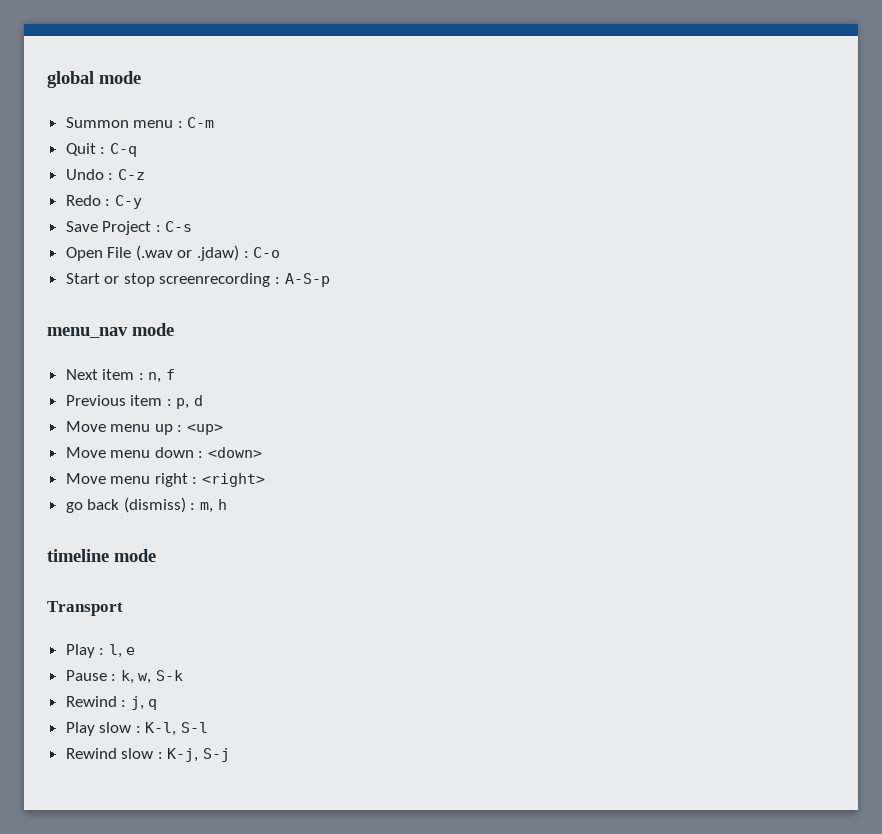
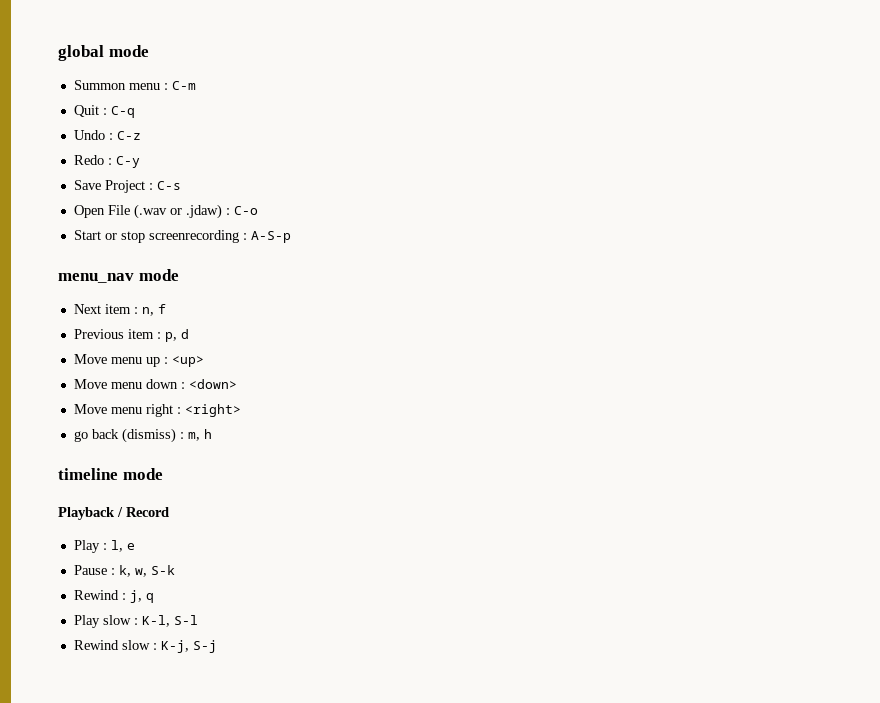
- Transport
+ Playback / Record

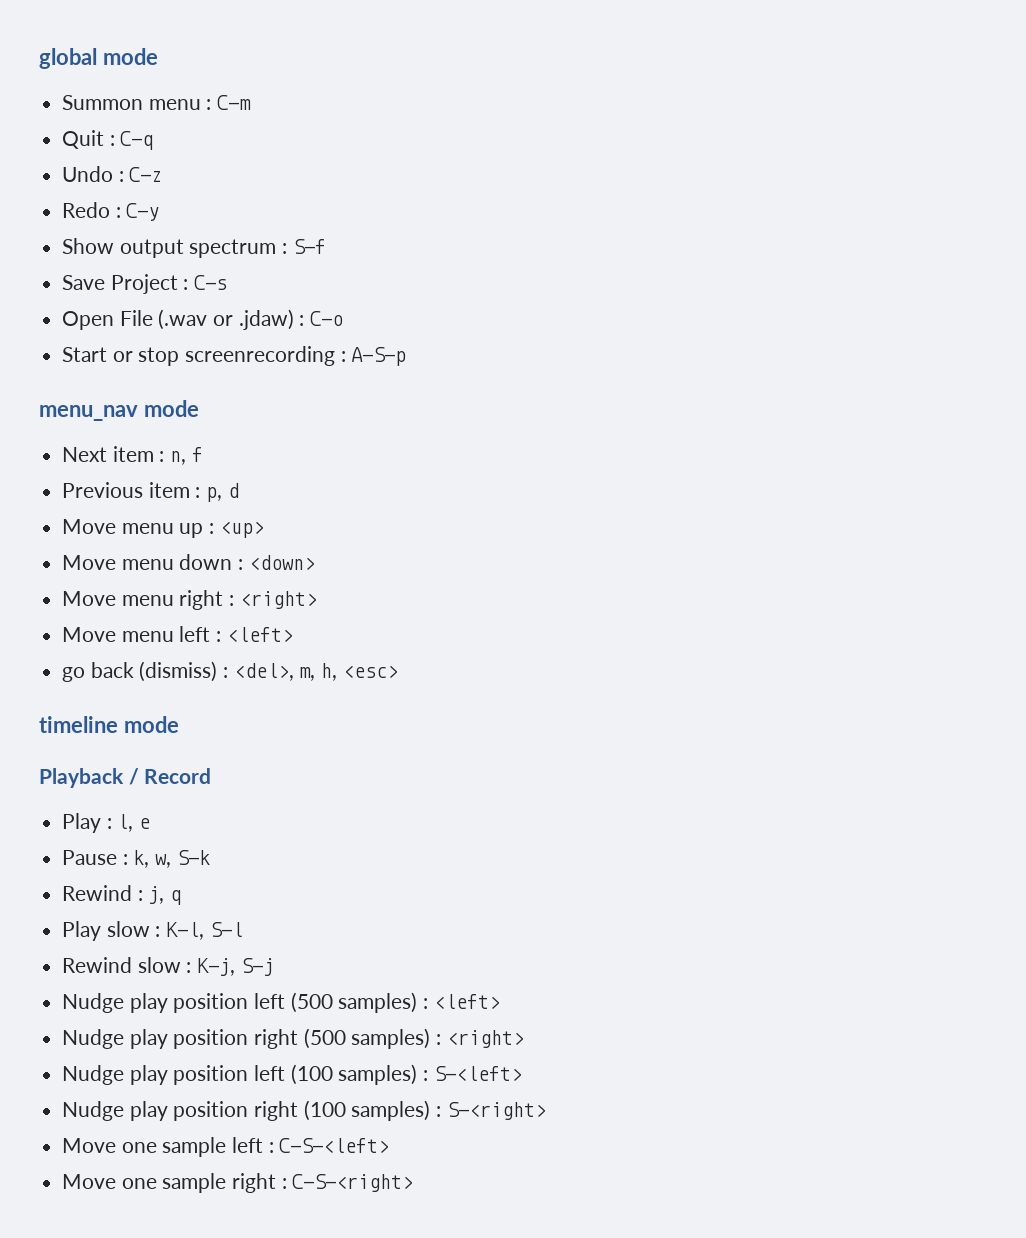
+ Show output spectrum : S-f
+ Move menu left : <left>
- go back (dismiss) : m, h
+ go back (dismiss) : <del>, m, h, <esc>
+ Nudge play position left (500 samples) : <left>
+ Nudge play position right (500 samples) : <right>
+ Nudge play position left (100 samples) : S-<left>
+ Nudge play position right (100 samples) : S-<right>
+ Move one sample left : C-S-<left>
+ Move one sample right : C-S-<right>

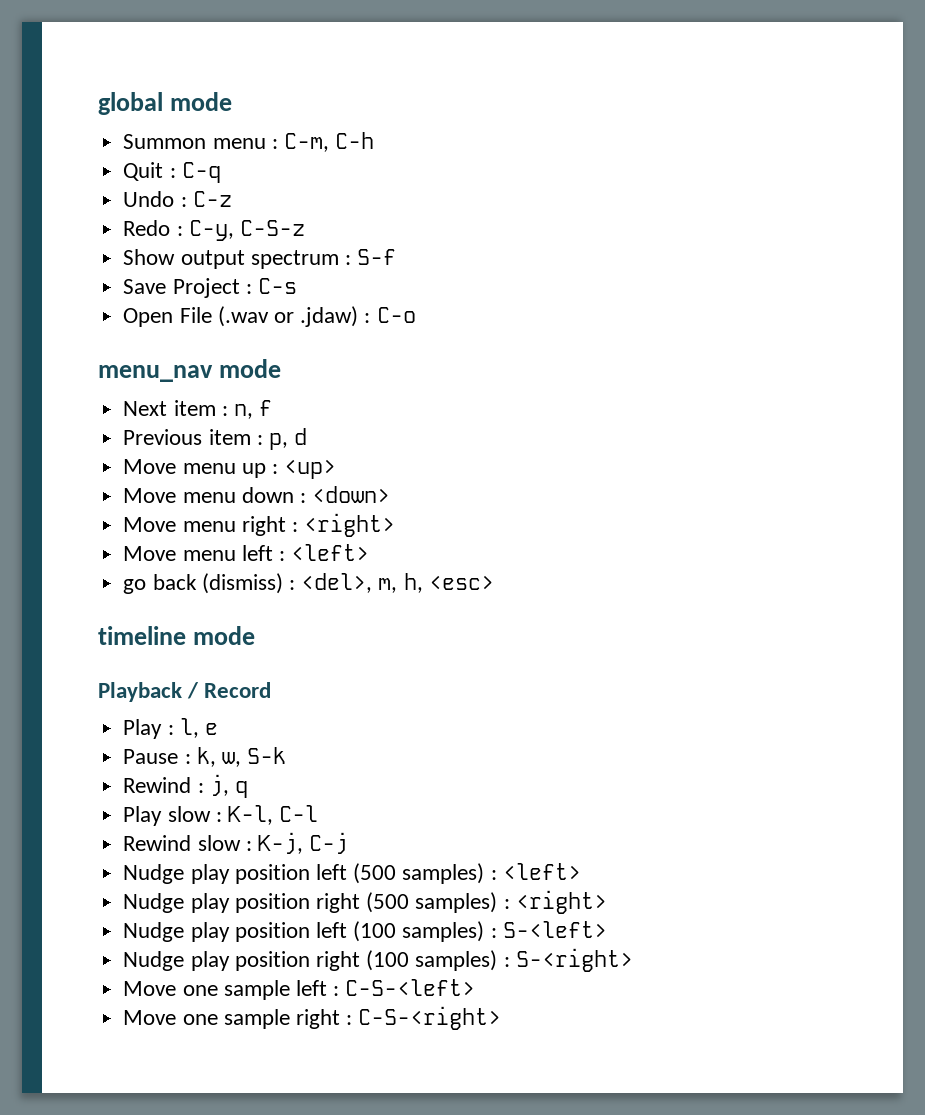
- Summon menu : C-m
+ Summon menu : C-m, C-h
- Redo : C-y
+ Redo : C-y, C-S-z
- Start or stop screenrecording : A-S-p
- Play slow : K-l, S-l
+ Play slow : K-l, C-l
- Rewind slow : K-j, S-j
+ Rewind slow : K-j, C-j

